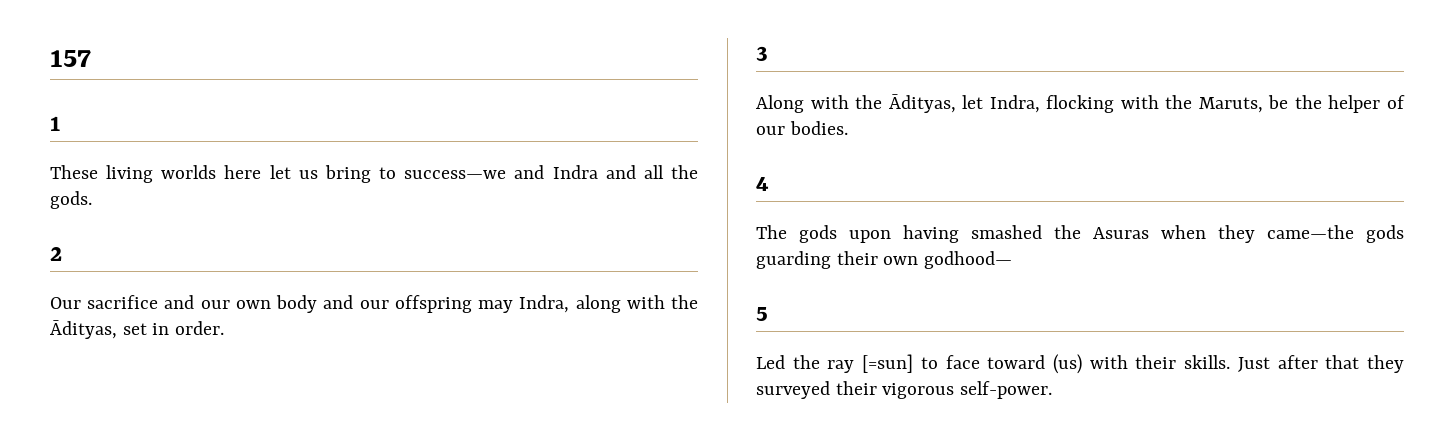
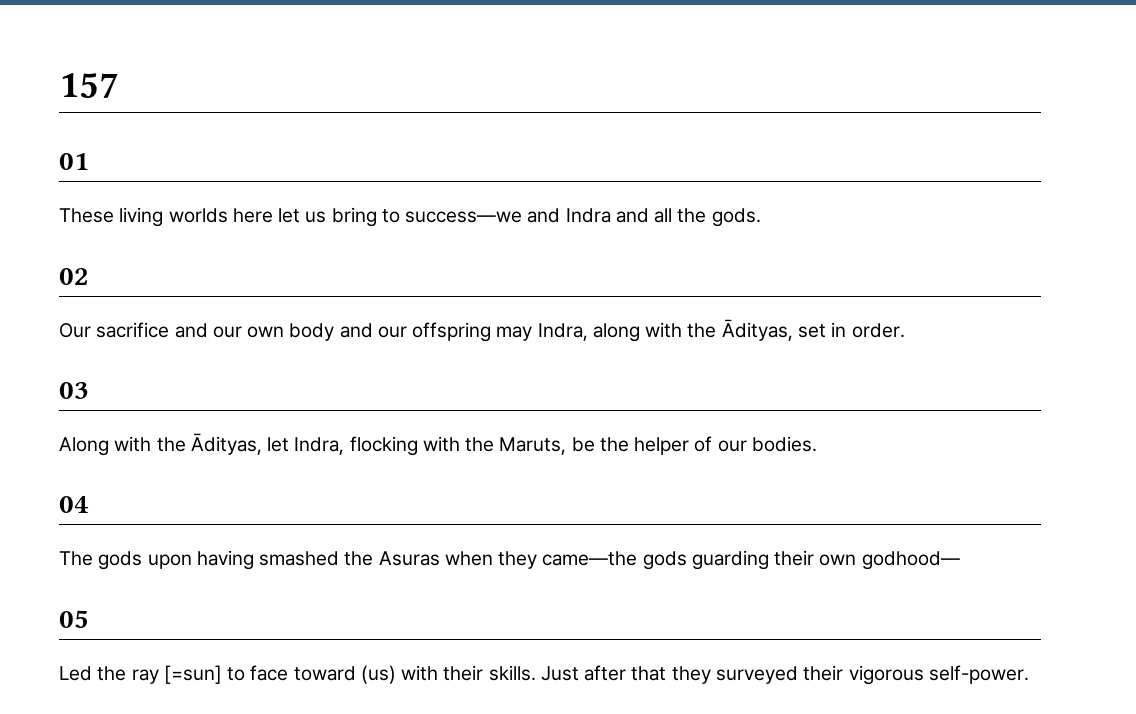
- 1
+ 01
- 2
+ 02
- 3
+ 03
- 4
+ 04
- 5
+ 05

